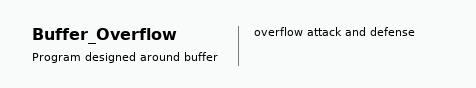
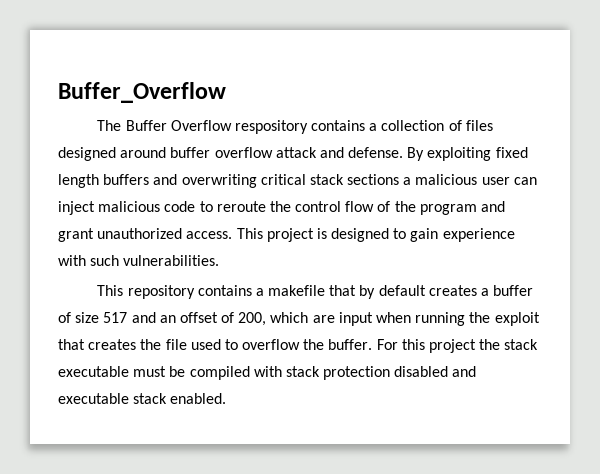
- Program designed around buffer overflow attack and defense
+ The Buffer Overflow respository contains a collection of files designed around buffer overflow attack and defense. By exploiting fixed length buffers and overwriting critical stack sections a malicious user can inject malicious code to reroute the control flow of the program and grant unauthorized access. This project is designed to gain experience with such vulnerabilities.
+ This repository contains a makefile that by default creates a buffer of size 517 and an offset of 200, which are input when running the exploit that creates the file used to overflow the buffer. For this project the stack executable must be compiled with stack protection disabled and executable stack enabled.

